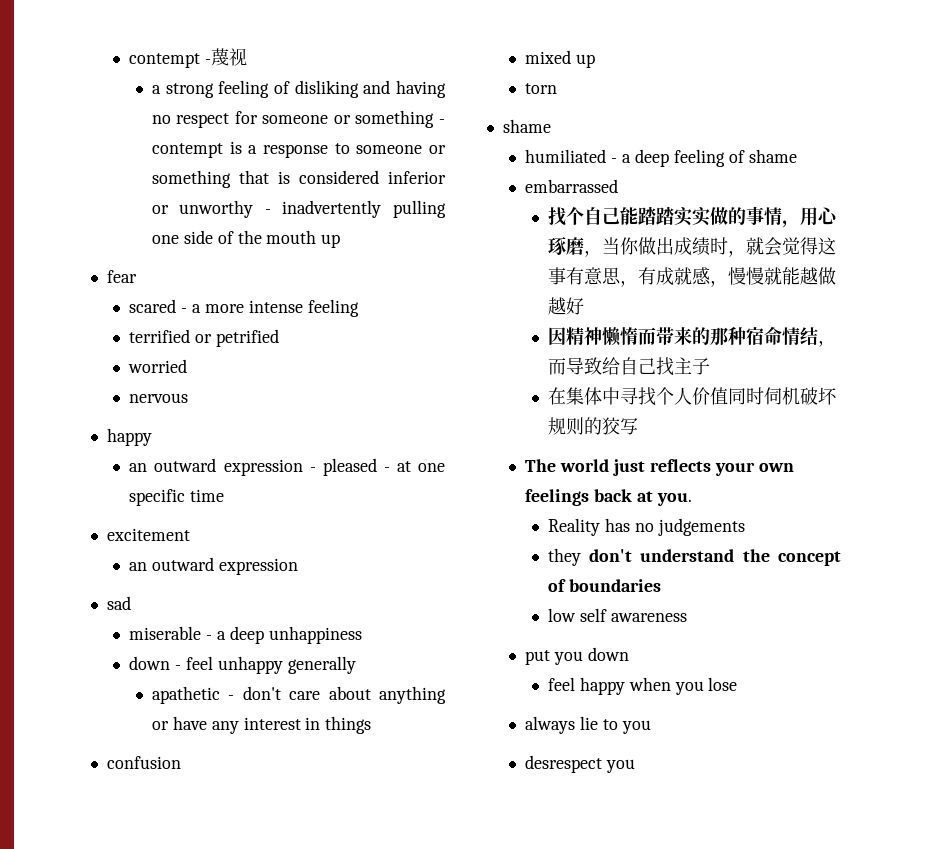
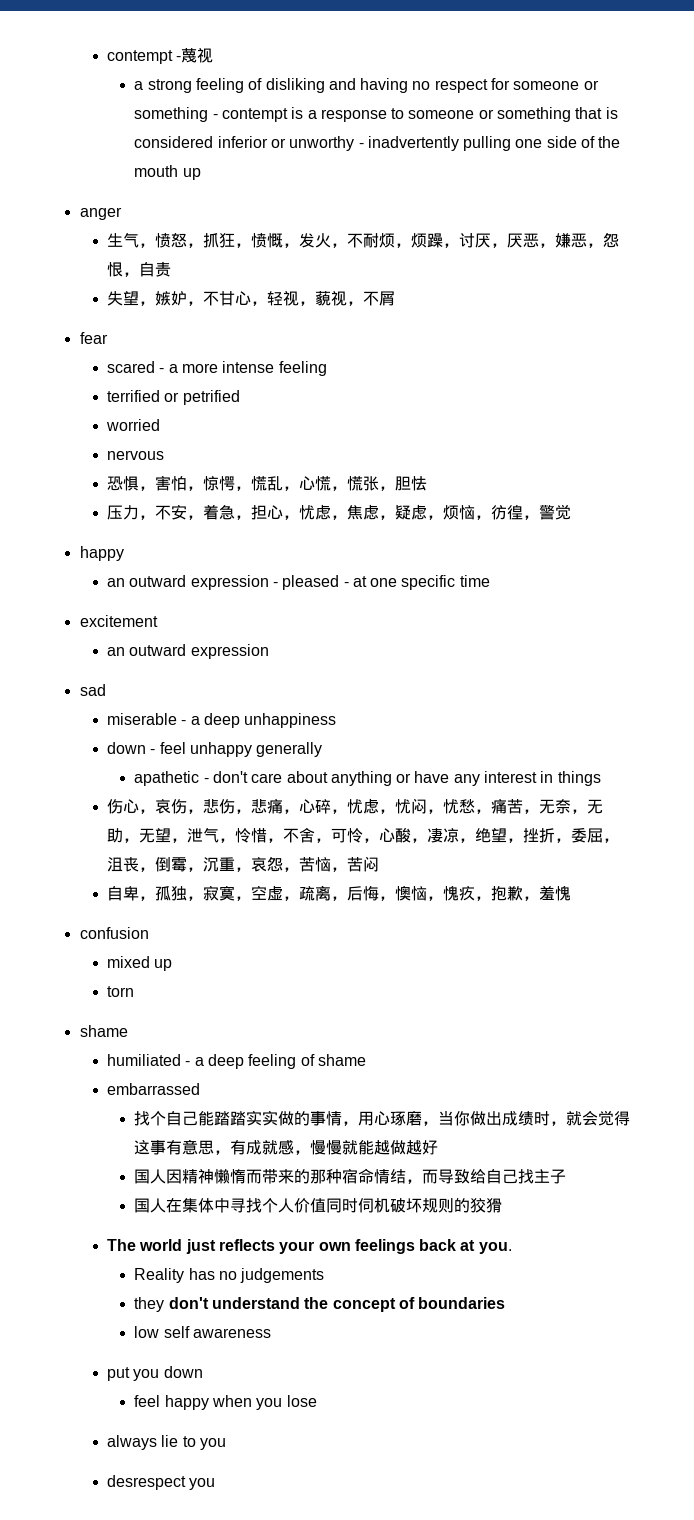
+ anger
+ 生气，愤怒，抓狂，愤慨，发火，不耐烦，烦躁，讨厌，厌恶，嫌恶，怨恨，自责
+ 失望，嫉妒，不甘心，轻视，藐视，不屑
+ 恐惧，害怕，惊愕，慌乱，心慌，慌张，胆怯
+ 压力，不安，着急，担心，忧虑，焦虑，疑虑，烦恼，彷徨，警觉
+ 伤心，哀伤，悲伤，悲痛，心碎，忧虑，忧闷，忧愁，痛苦，无奈，无助，无望，泄气，怜惜，不舍，可怜，心酸，凄凉，绝望，挫折，委屈，沮丧，倒霉，沉重，哀怨，苦恼，苦闷
+ 自卑，孤独，寂寞，空虚，疏离，后悔，懊恼，愧疚，抱歉，羞愧
- 因精神懒惰而带来的那种宿命情结，而导致给自己找主子
+ 国人因精神懒惰而带来的那种宿命情结，而导致给自己找主子
- 在集体中寻找个人价值同时伺机破坏规则的狡写
+ 国人在集体中寻找个人价值同时伺机破坏规则的狡猾

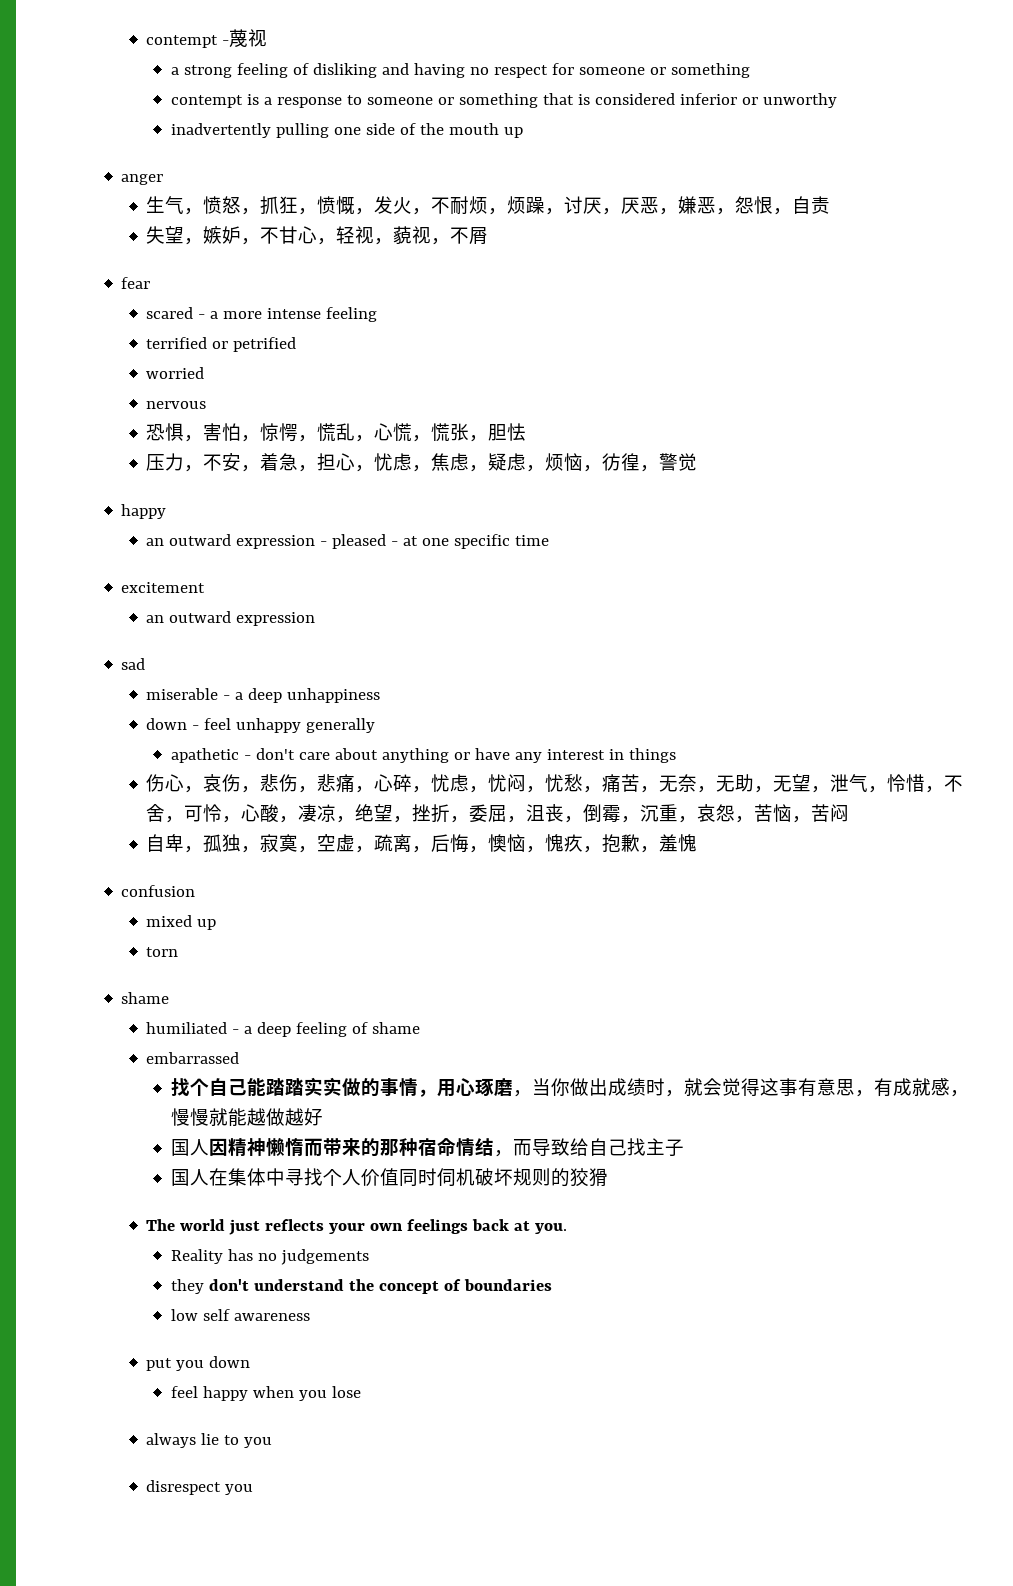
- a strong feeling of disliking and having no respect for someone or something - contempt is a response to someone or something that is considered inferior or unworthy - inadvertently pulling one side of the mouth up
+ a strong feeling of disliking and having no respect for someone or something
+ contempt is a response to someone or something that is considered inferior or unworthy
+ inadvertently pulling one side of the mouth up
- desrespect you
+ disrespect you

